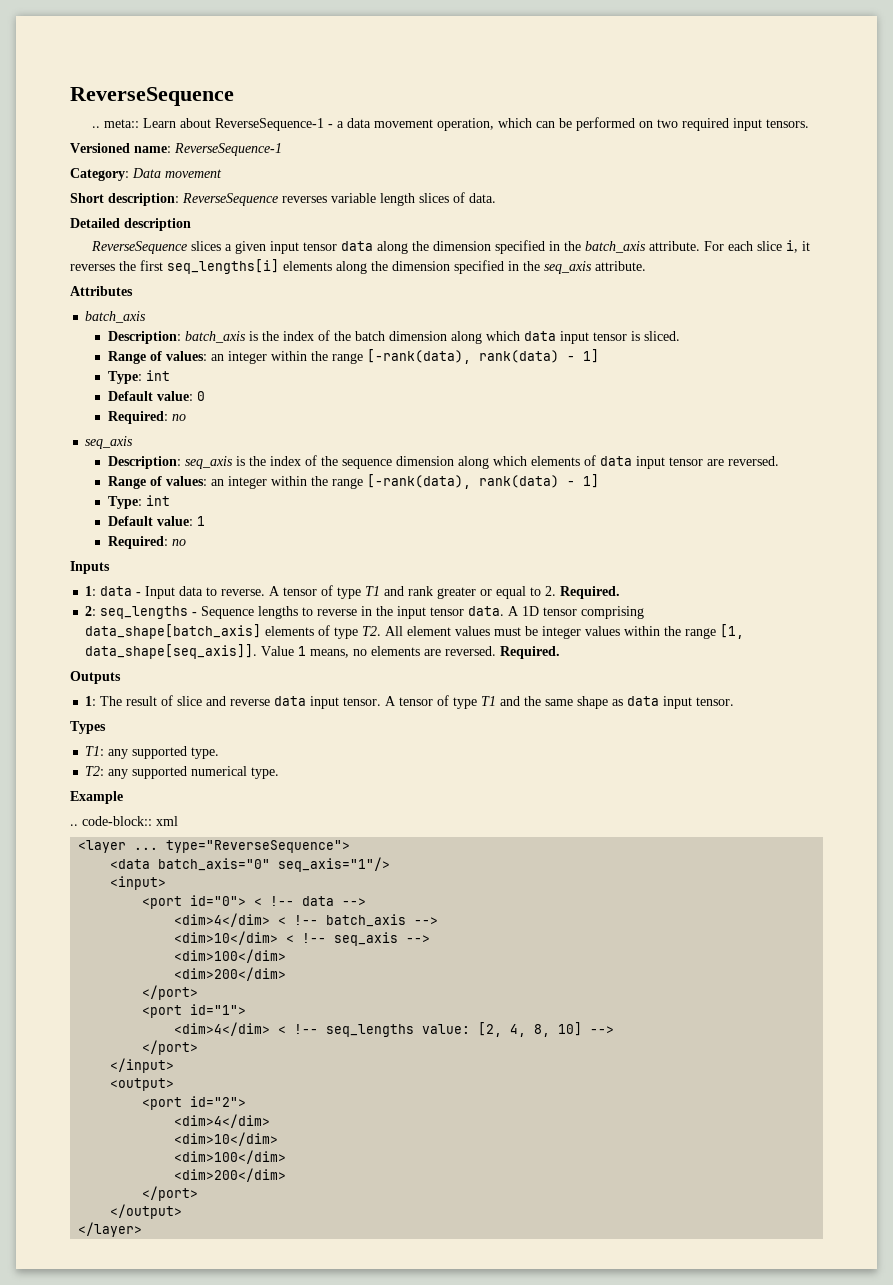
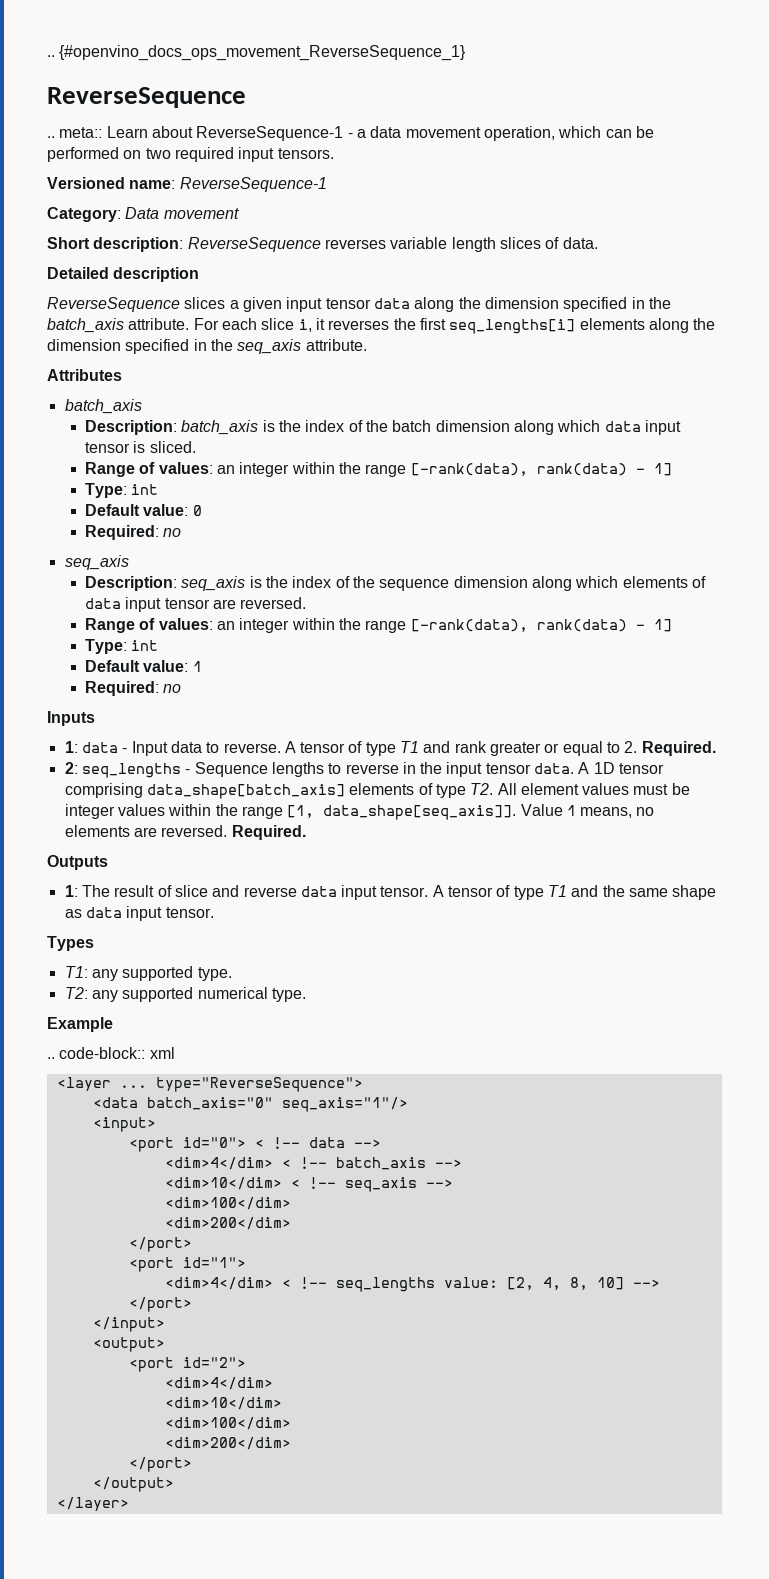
+ .. {#openvino_docs_ops_movement_ReverseSequence_1}

